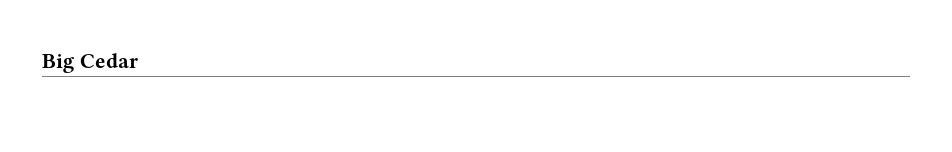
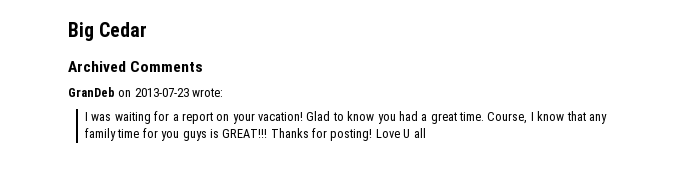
+ Archived Comments
+ GranDeb on 2013-07-23 wrote:
+ I was waiting for a report on your vacation! Glad to know you had a great time. Course, I know that any family time for you guys is GREAT!!! Thanks for posting! Love U all

